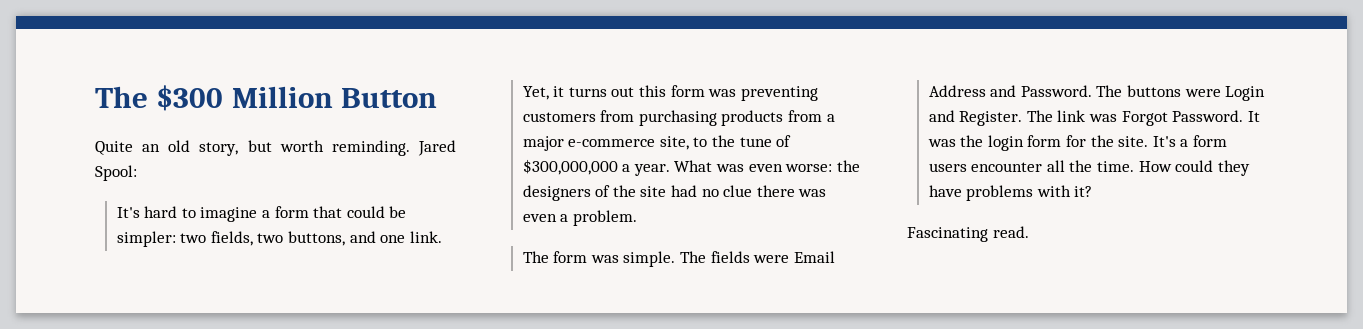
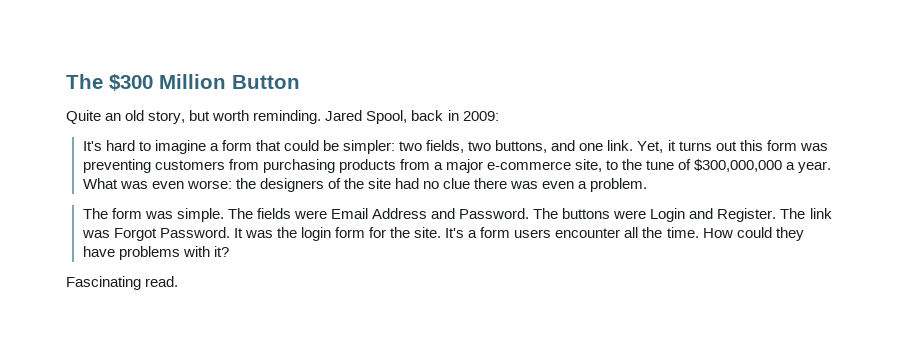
- Jared Spool:
+ Jared Spool, back in 2009:

